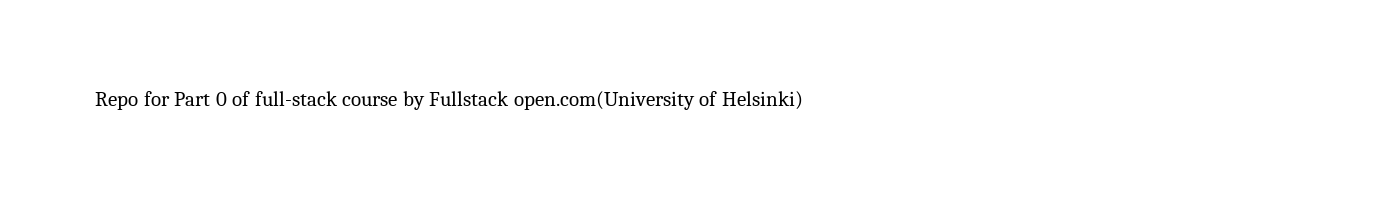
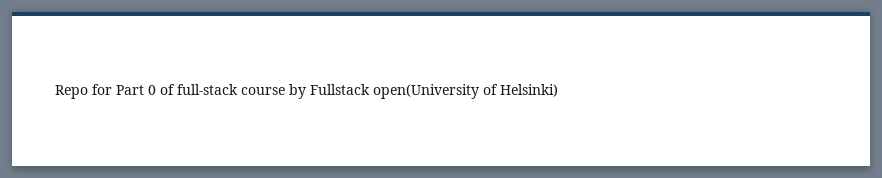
- Repo for Part 0 of full-stack course by Fullstack open.com(University of Helsinki)
+ Repo for Part 0 of full-stack course by Fullstack open(University of Helsinki)

